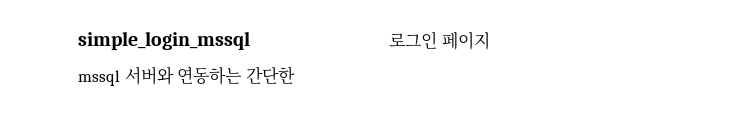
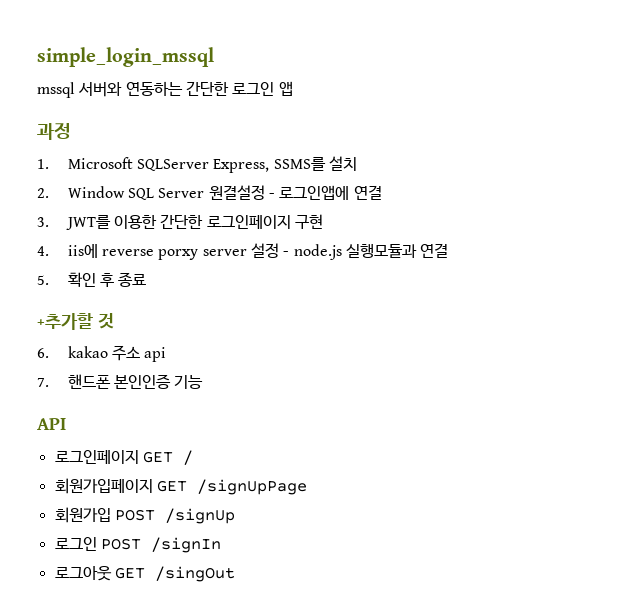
- mssql 서버와 연동하는 간단한 로그인 페이지
+ mssql 서버와 연동하는 간단한 로그인 앱
+ 과정
+ 1. Microsoft SQLServer Express, SSMS를 설치
+ 2. Window SQL Server 원결설정 - 로그인앱에 연결
+ 3. JWT를 이용한 간단한 로그인페이지 구현
+ 4. iis에 reverse porxy server 설정 - node.js 실행모듈과 연결
+ 5. 확인 후 종료
+ +추가할 것
+ 6. kakao 주소 api
+ 7. 핸드폰 본인인증 기능
+ API
+ 로그인페이지 GET /
+ 회원가입페이지 GET /signUpPage
+ 회원가입 POST /signUp
+ 로그인 POST /signIn
+ 로그아웃 GET /singOut

